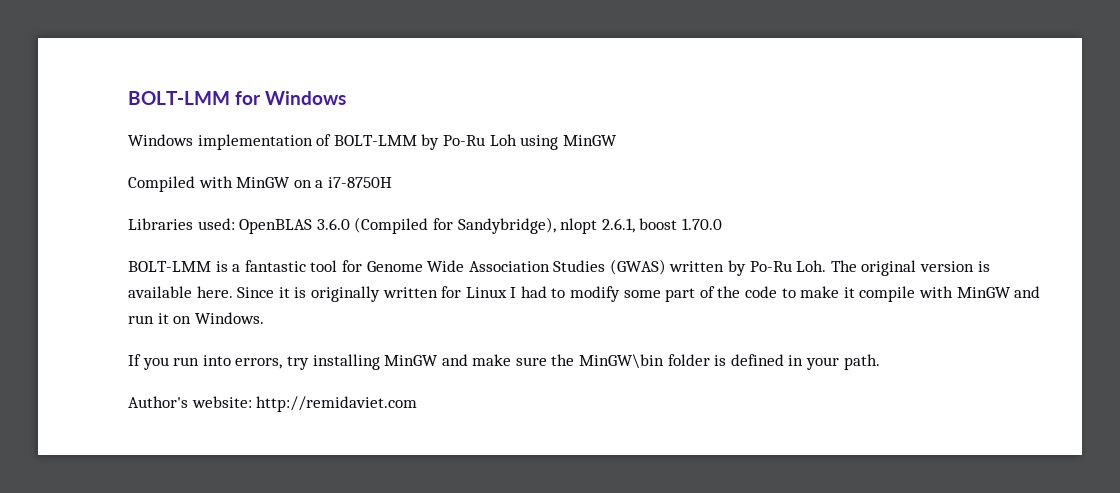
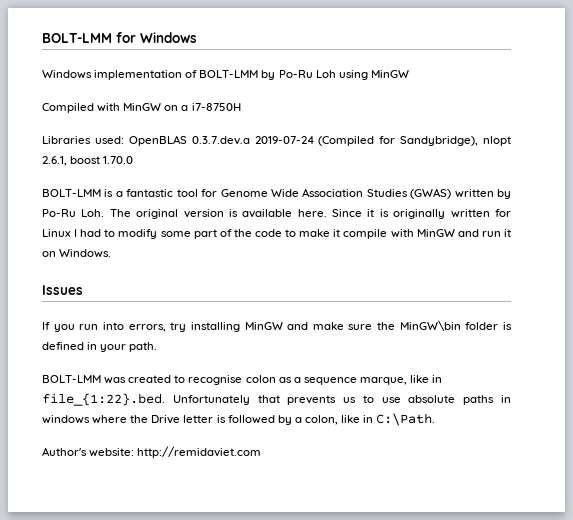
- Libraries used: OpenBLAS 3.6.0 (Compiled for Sandybridge), nlopt 2.6.1, boost 1.70.0
+ Libraries used: OpenBLAS 0.3.7.dev.a 2019-07-24 (Compiled for Sandybridge), nlopt 2.6.1, boost 1.70.0
+ Issues
+ BOLT-LMM was created to recognise colon as a sequence marque, like in file_{1:22}.bed. Unfortunately that prevents us to use absolute paths in windows where the Drive letter is followed by a colon, like in C:\Path.

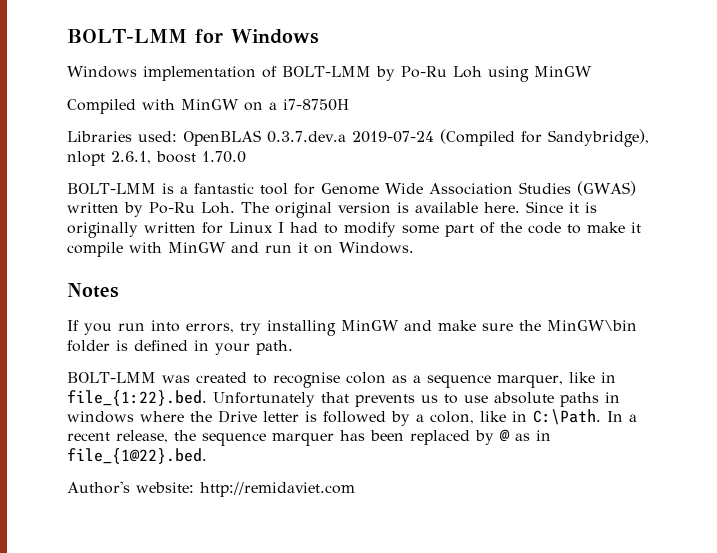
- Issues
+ Notes
- BOLT-LMM was created to recognise colon as a sequence marque, like in file_{1:22}.bed. Unfortunately that prevents us to use absolute paths in windows where the Drive letter is followed by a colon, like in C:\Path.
+ BOLT-LMM was created to recognise colon as a sequence marquer, like in file_{1:22}.bed. Unfortunately that prevents us to use absolute paths in windows where the Drive letter is followed by a colon, like in C:\Path. In a recent release, the sequence marquer has been replaced by @ as in file_{1@22}.bed.

